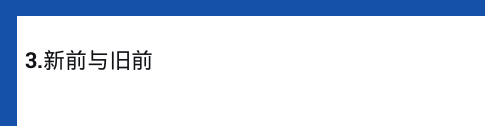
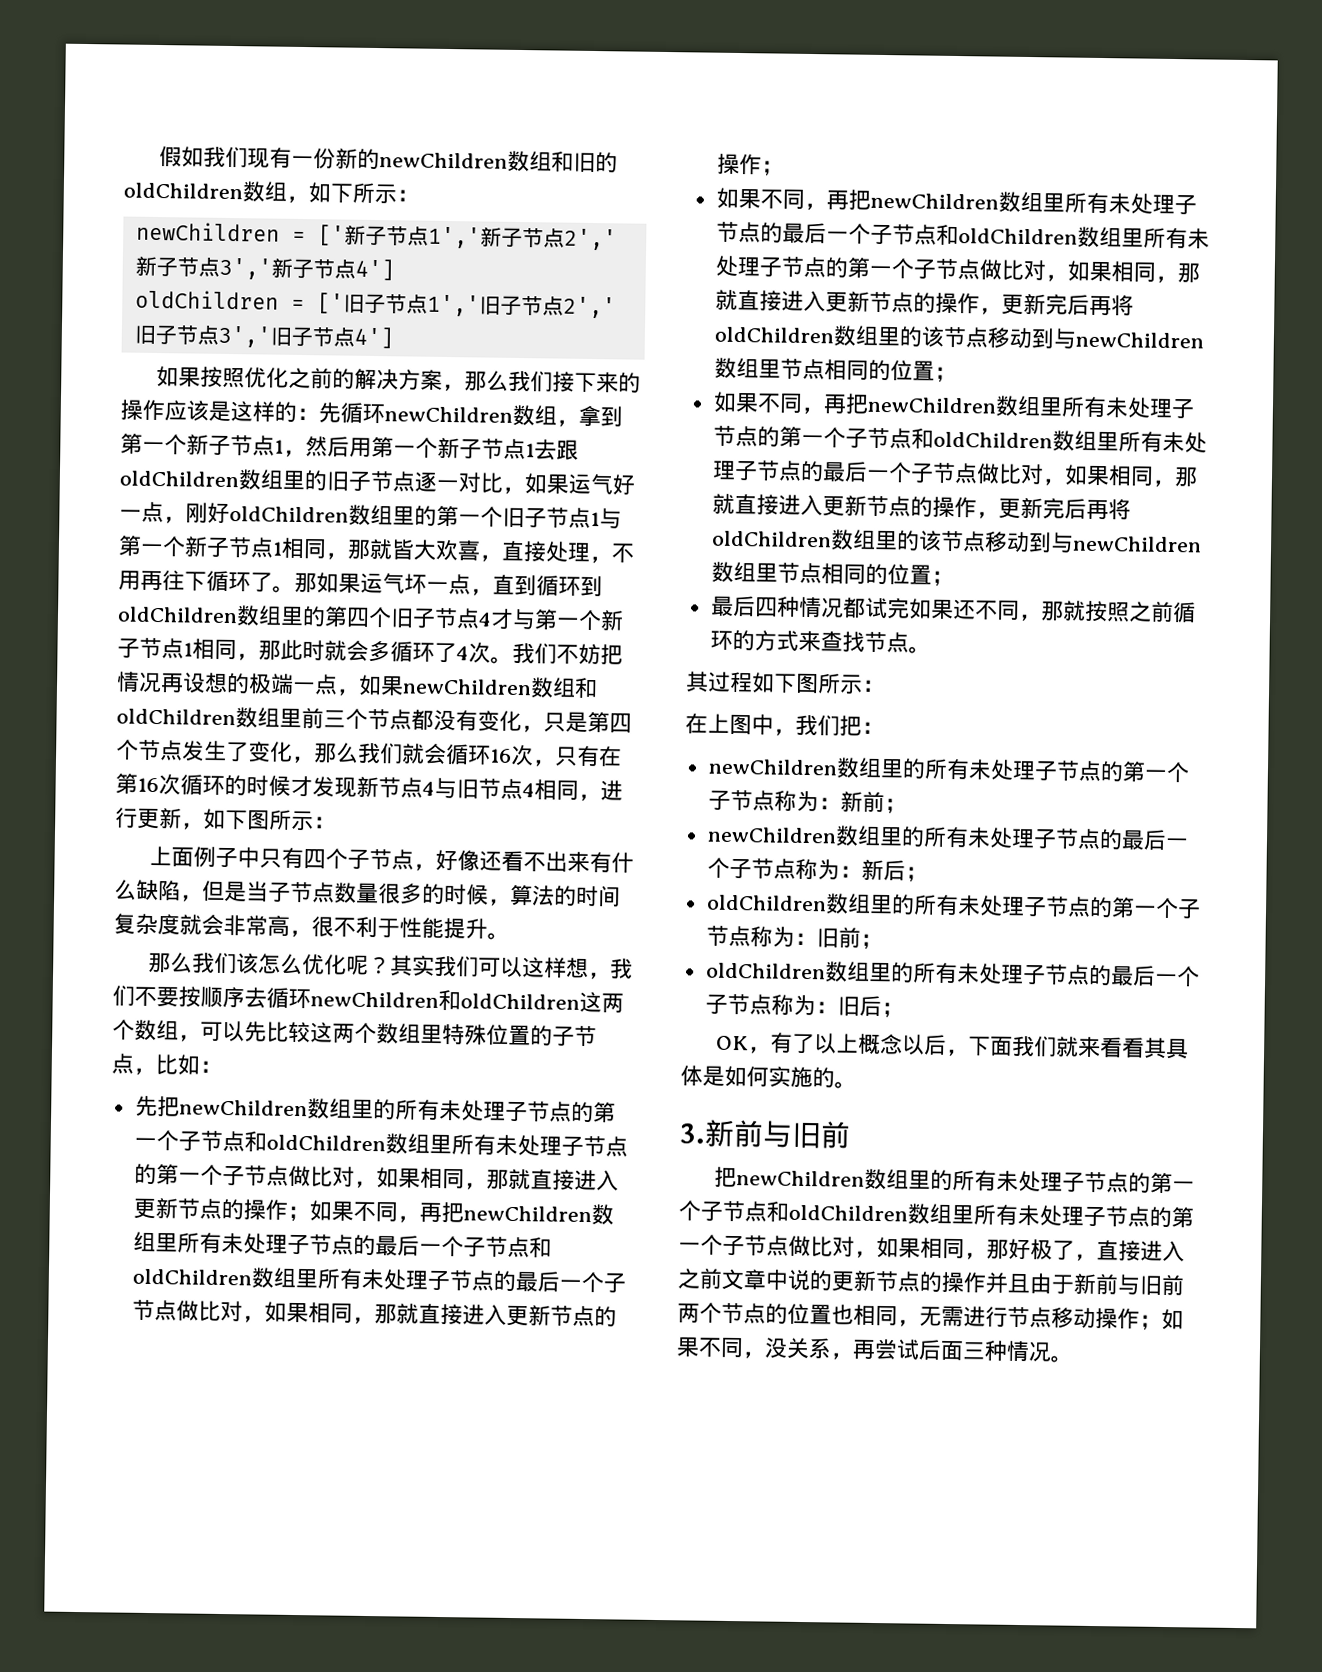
+ 假如我们现有一份新的newChildren数组和旧的oldChildren数组，如下所示：
+ newChildren = ['新子节点1','新子节点2','新子节点3','新子节点4']
+ oldChildren = ['旧子节点1','旧子节点2','旧子节点3','旧子节点4']
+ 如果按照优化之前的解决方案，那么我们接下来的操作应该是这样的：先循环newChildren数组，拿到第一个新子节点1，然后用第一个新子节点1去跟oldChildren数组里的旧子节点逐一对比，如果运气好一点，刚好oldChildren数组里的第一个旧子节点1与第一个新子节点1相同，那就皆大欢喜，直接处理，不用再往下循环了。那如果运气坏一点，直到循环到oldChildren数组里的第四个旧子节点4才与第一个新子节点1相同，那此时就会多循环了4次。我们不妨把情况再设想的极端一点，如果newChildren数组和oldChildren数组里前三个节点都没有变化，只是第四个节点发生了变化，那么我们就会循环16次，只有在第16次循环的时候才发现新节点4与旧节点4相同，进行更新，如下图所示：
+ 上面例子中只有四个子节点，好像还看不出来有什么缺陷，但是当子节点数量很多的时候，算法的时间复杂度就会非常高，很不利于性能提升。
+ 那么我们该怎么优化呢？其实我们可以这样想，我们不要按顺序去循环newChildren和oldChildren这两个数组，可以先比较这两个数组里特殊位置的子节点，比如：
+ 先把newChildren数组里的所有未处理子节点的第一个子节点和oldChildren数组里所有未处理子节点的第一个子节点做比对，如果相同，那就直接进入更新节点的操作；如果不同，再把newChildren数组里所有未处理子节点的最后一个子节点和oldChildren数组里所有未处理子节点的最后一个子节点做比对，如果相同，那就直接进入更新节点的操作；
+ 如果不同，再把newChildren数组里所有未处理子节点的最后一个子节点和oldChildren数组里所有未处理子节点的第一个子节点做比对，如果相同，那就直接进入更新节点的操作，更新完后再将oldChildren数组里的该节点移动到与newChildren数组里节点相同的位置；
+ 如果不同，再把newChildren数组里所有未处理子节点的第一个子节点和oldChildren数组里所有未处理子节点的最后一个子节点做比对，如果相同，那就直接进入更新节点的操作，更新完后再将oldChildren数组里的该节点移动到与newChildren数组里节点相同的位置；
+ 最后四种情况都试完如果还不同，那就按照之前循环的方式来查找节点。
+ 其过程如下图所示：
+ 在上图中，我们把：
+ newChildren数组里的所有未处理子节点的第一个子节点称为：新前；
+ newChildren数组里的所有未处理子节点的最后一个子节点称为：新后；
+ oldChildren数组里的所有未处理子节点的第一个子节点称为：旧前；
+ oldChildren数组里的所有未处理子节点的最后一个子节点称为：旧后；
+ OK，有了以上概念以后，下面我们就来看看其具体是如何实施的。
  3.新前与旧前
+ 把newChildren数组里的所有未处理子节点的第一个子节点和oldChildren数组里所有未处理子节点的第一个子节点做比对，如果相同，那好极了，直接进入之前文章中说的更新节点的操作并且由于新前与旧前两个节点的位置也相同，无需进行节点移动操作；如果不同，没关系，再尝试后面三种情况。

